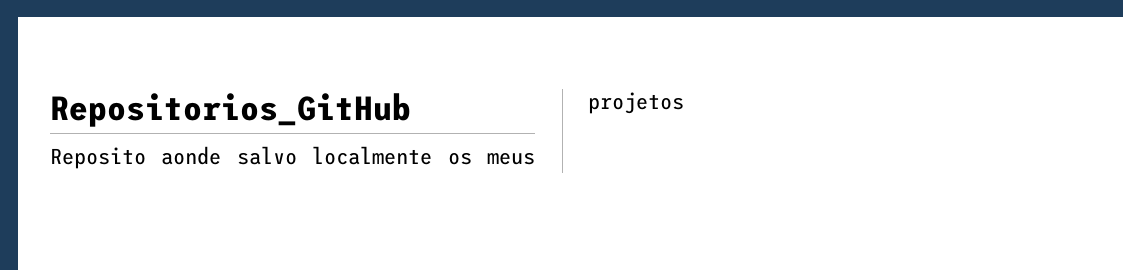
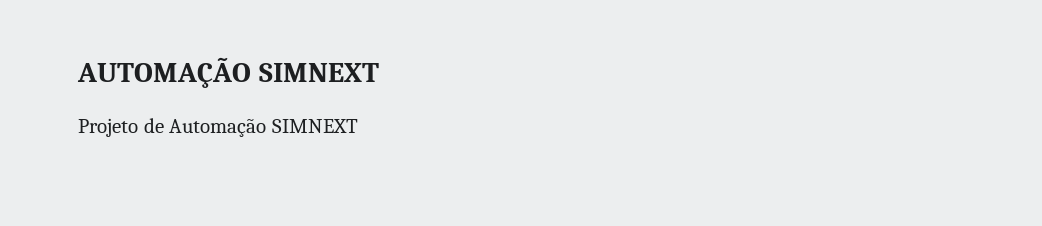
- Repositorios_GitHub
- Reposito aonde salvo localmente os meus projetos
+ AUTOMAÇÃO SIMNEXT
+ Projeto de Automação SIMNEXT

